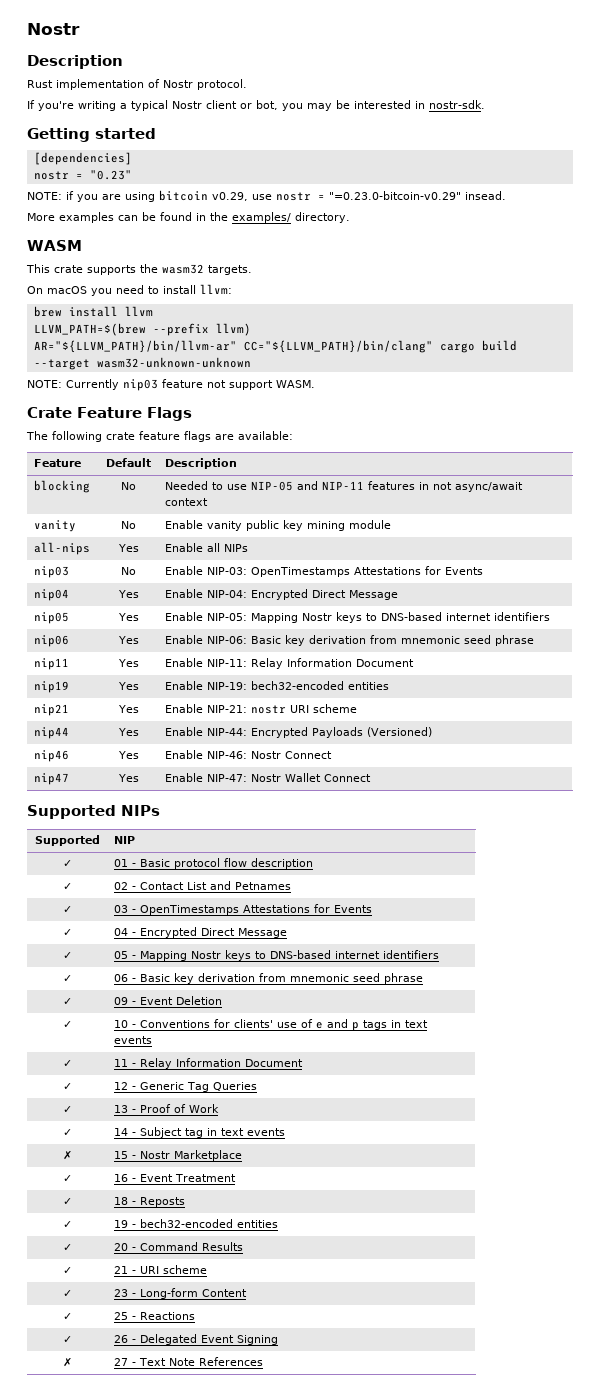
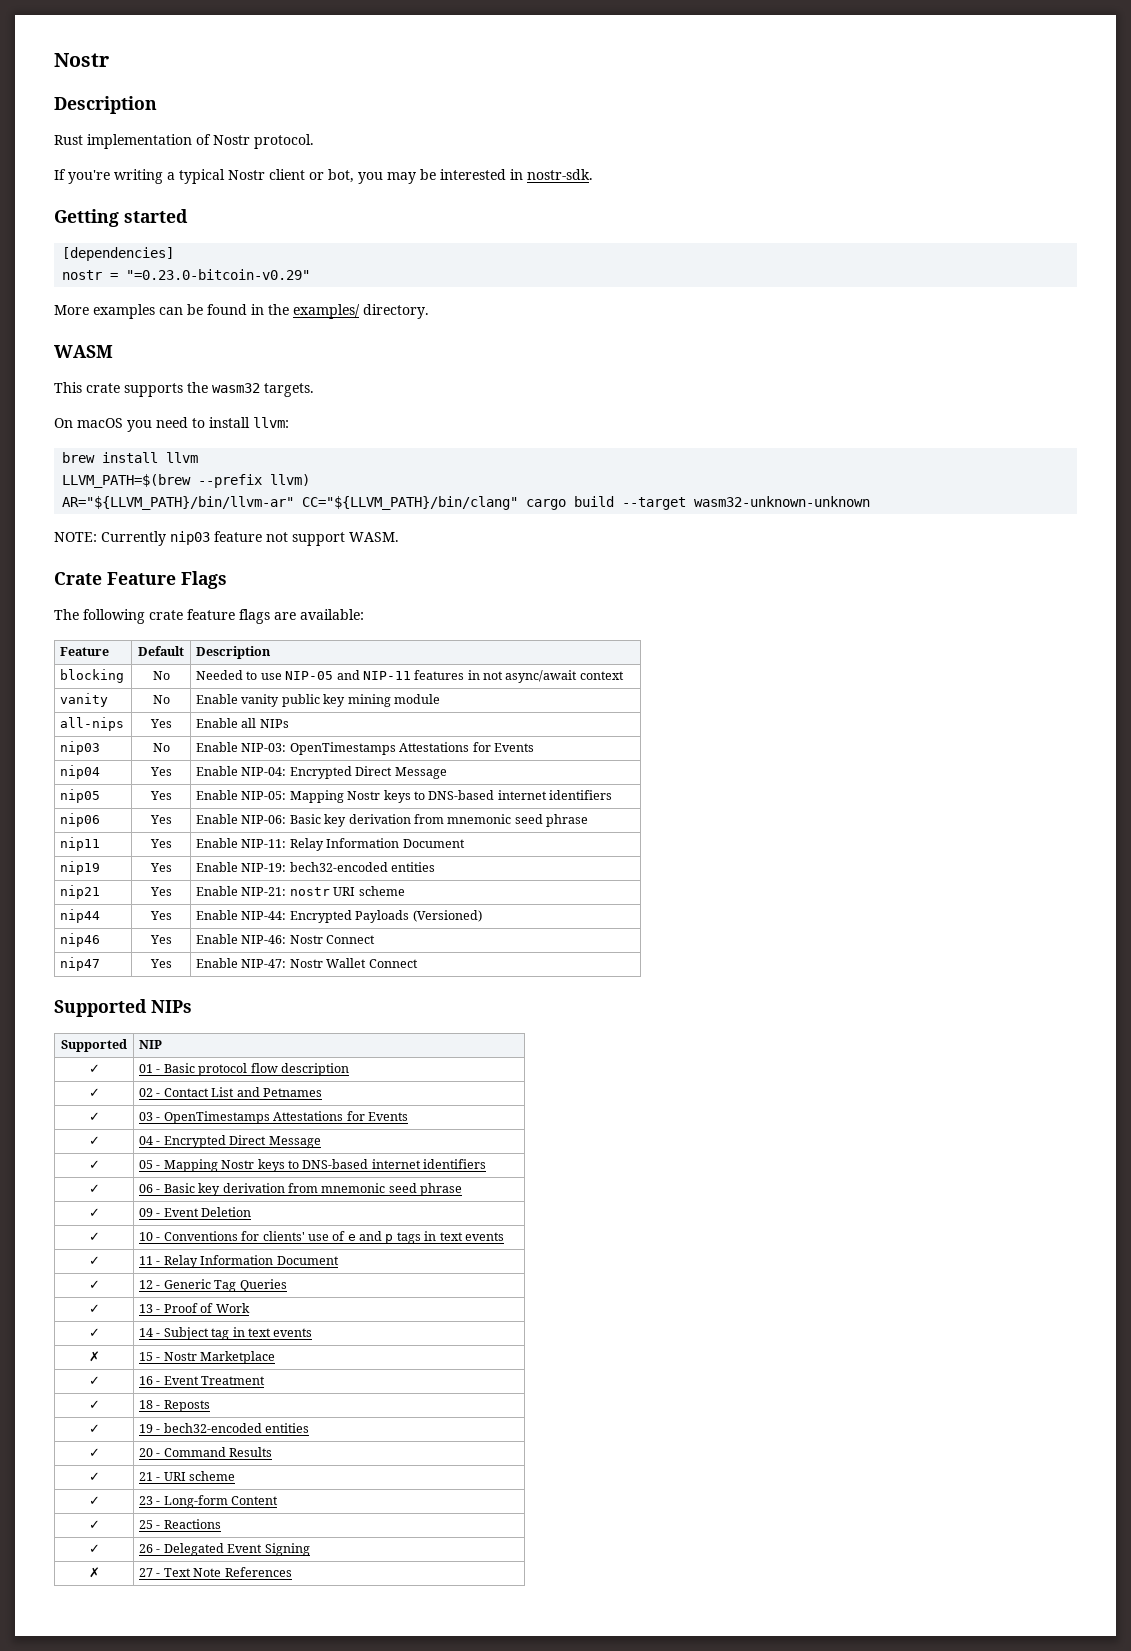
- nostr = "0.23"
- NOTE: if you are using bitcoin v0.29, use nostr = "=0.23.0-bitcoin-v0.29" insead.
+ nostr = "=0.23.0-bitcoin-v0.29"

